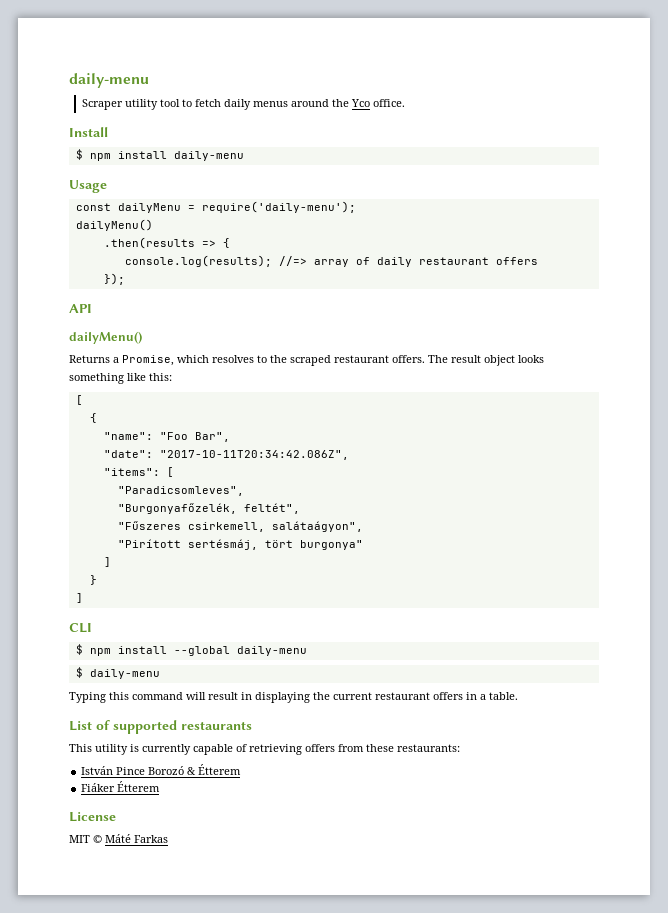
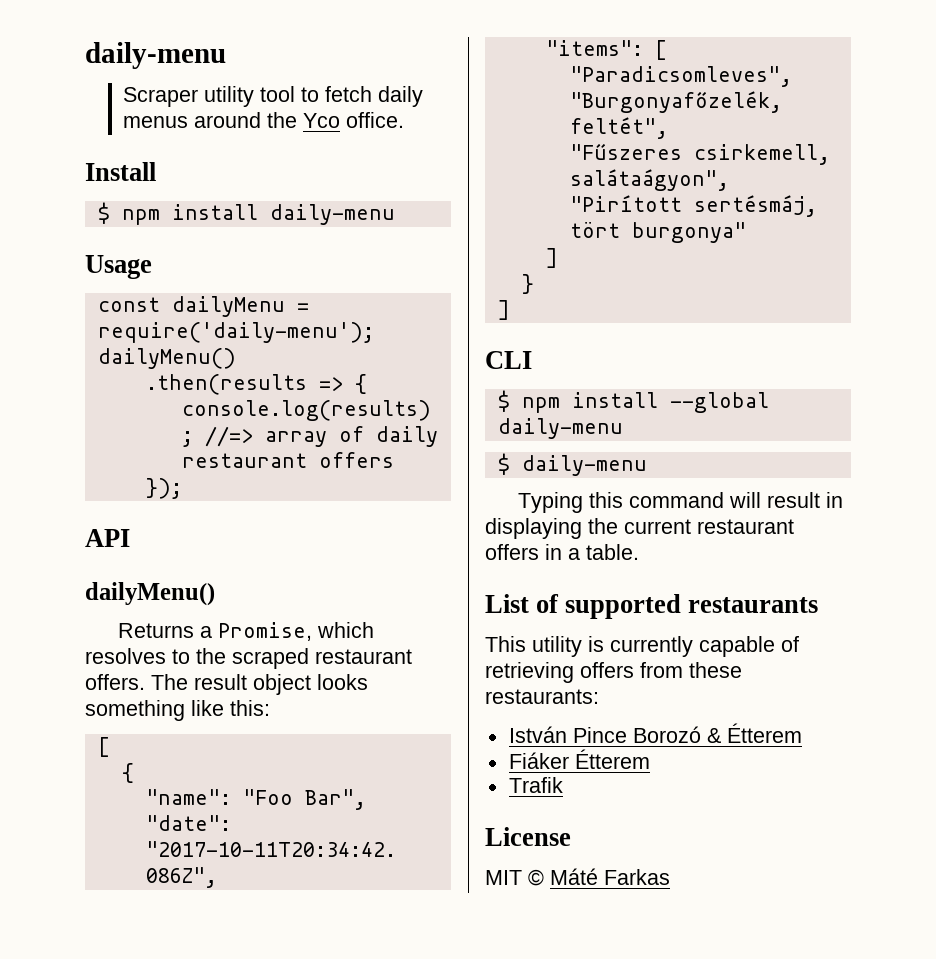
+ Trafik

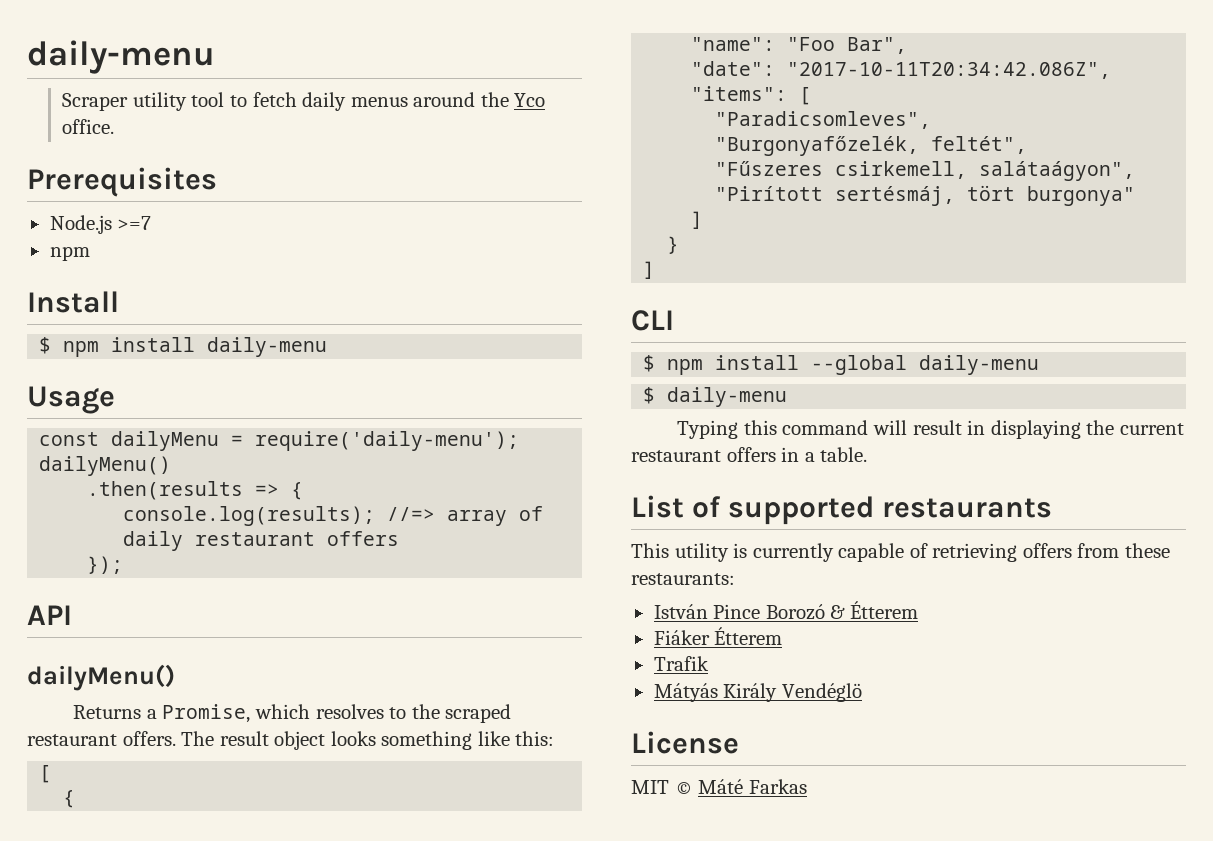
+ Prerequisites
+ Node.js >=7
+ npm
+ Mátyás Király Vendéglö

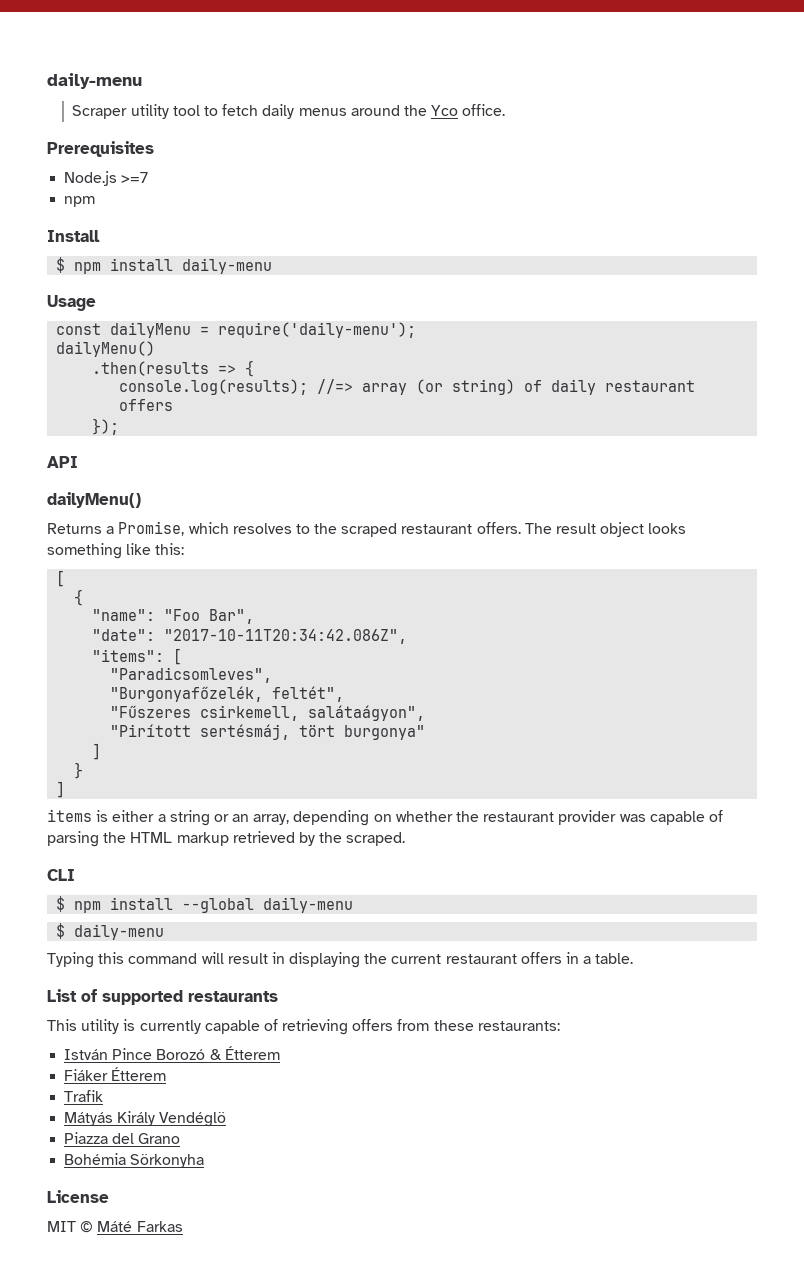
- console.log(results); //=> array of daily restaurant offers
+ console.log(results); //=> array (or string) of daily restaurant offers
+ items is either a string or an array, depending on whether the restaurant provider was capable of parsing the HTML markup retrieved by the scraped.
+ Piazza del Grano
+ Bohémia Sörkonyha

